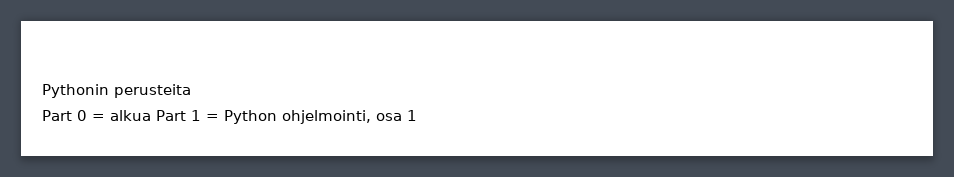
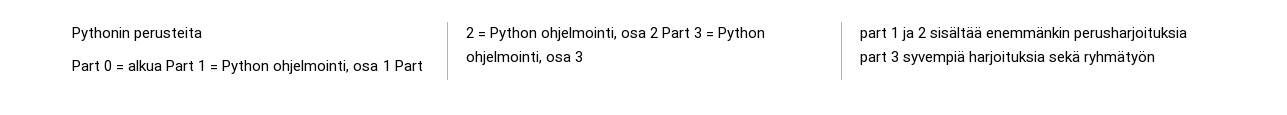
- Part 0 = alkua Part 1 = Python ohjelmointi, osa 1
+ Part 0 = alkua Part 1 = Python ohjelmointi, osa 1 Part 2 = Python ohjelmointi, osa 2 Part 3 = Python ohjelmointi, osa 3
+ part 1 ja 2 sisältää enemmänkin perusharjoituksia part 3 syvempiä harjoituksia sekä ryhmätyön

